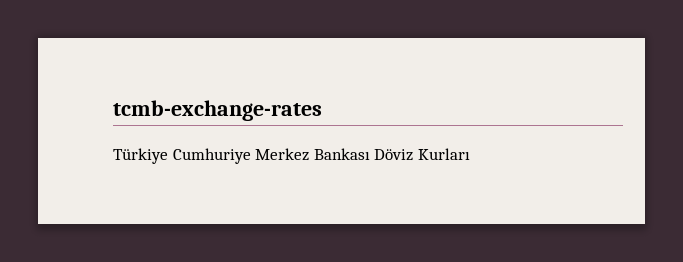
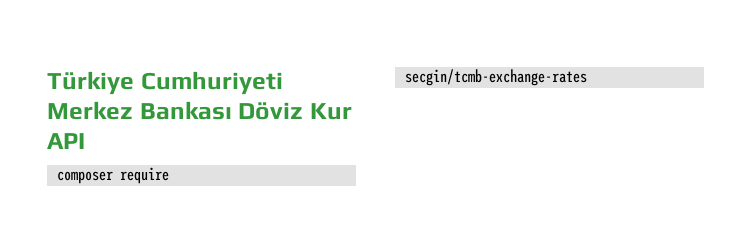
- tcmb-exchange-rates
- Türkiye Cumhuriye Merkez Bankası Döviz Kurları
+ Türkiye Cumhuriyeti Merkez Bankası Döviz Kur API
+ composer require secgin/tcmb-exchange-rates

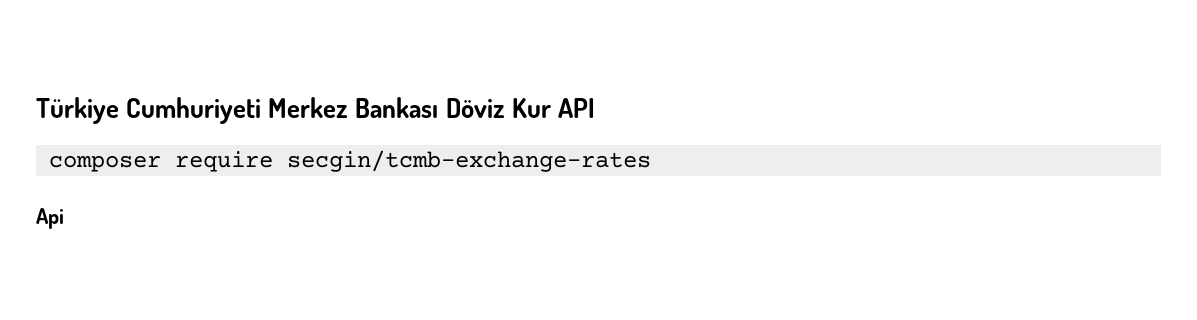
+ Api

